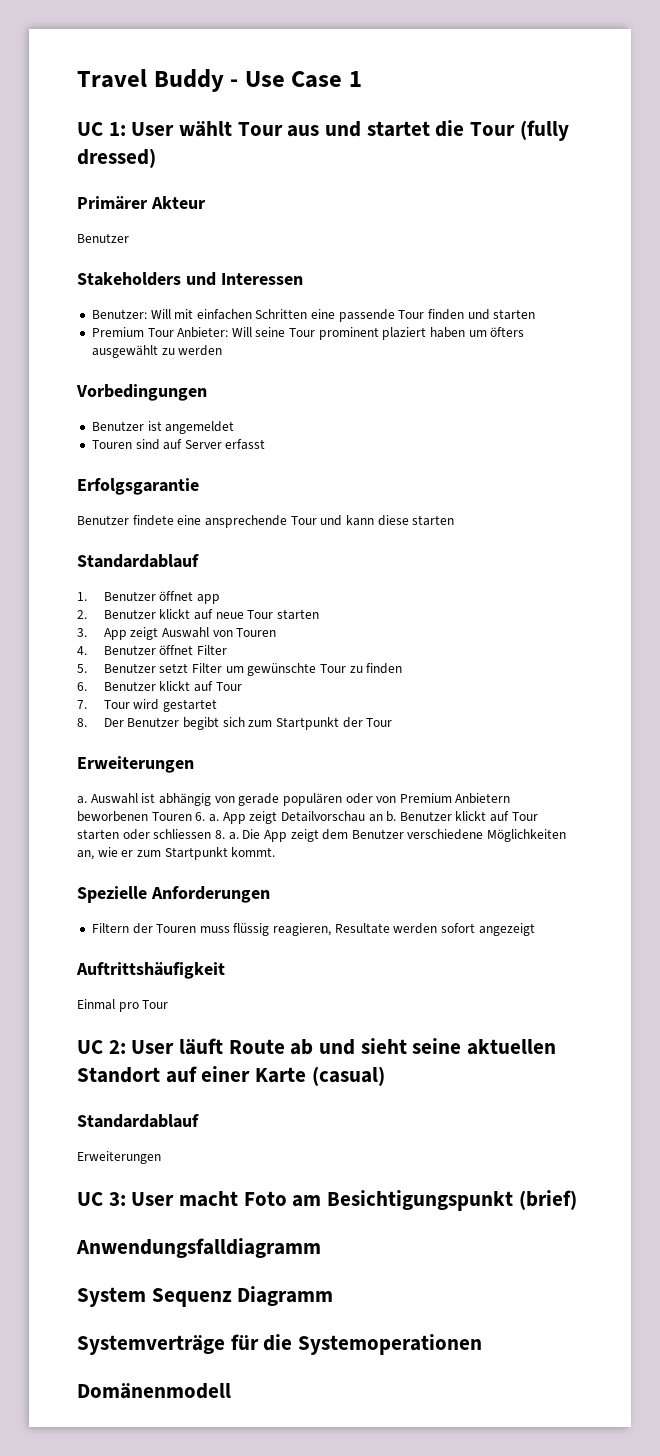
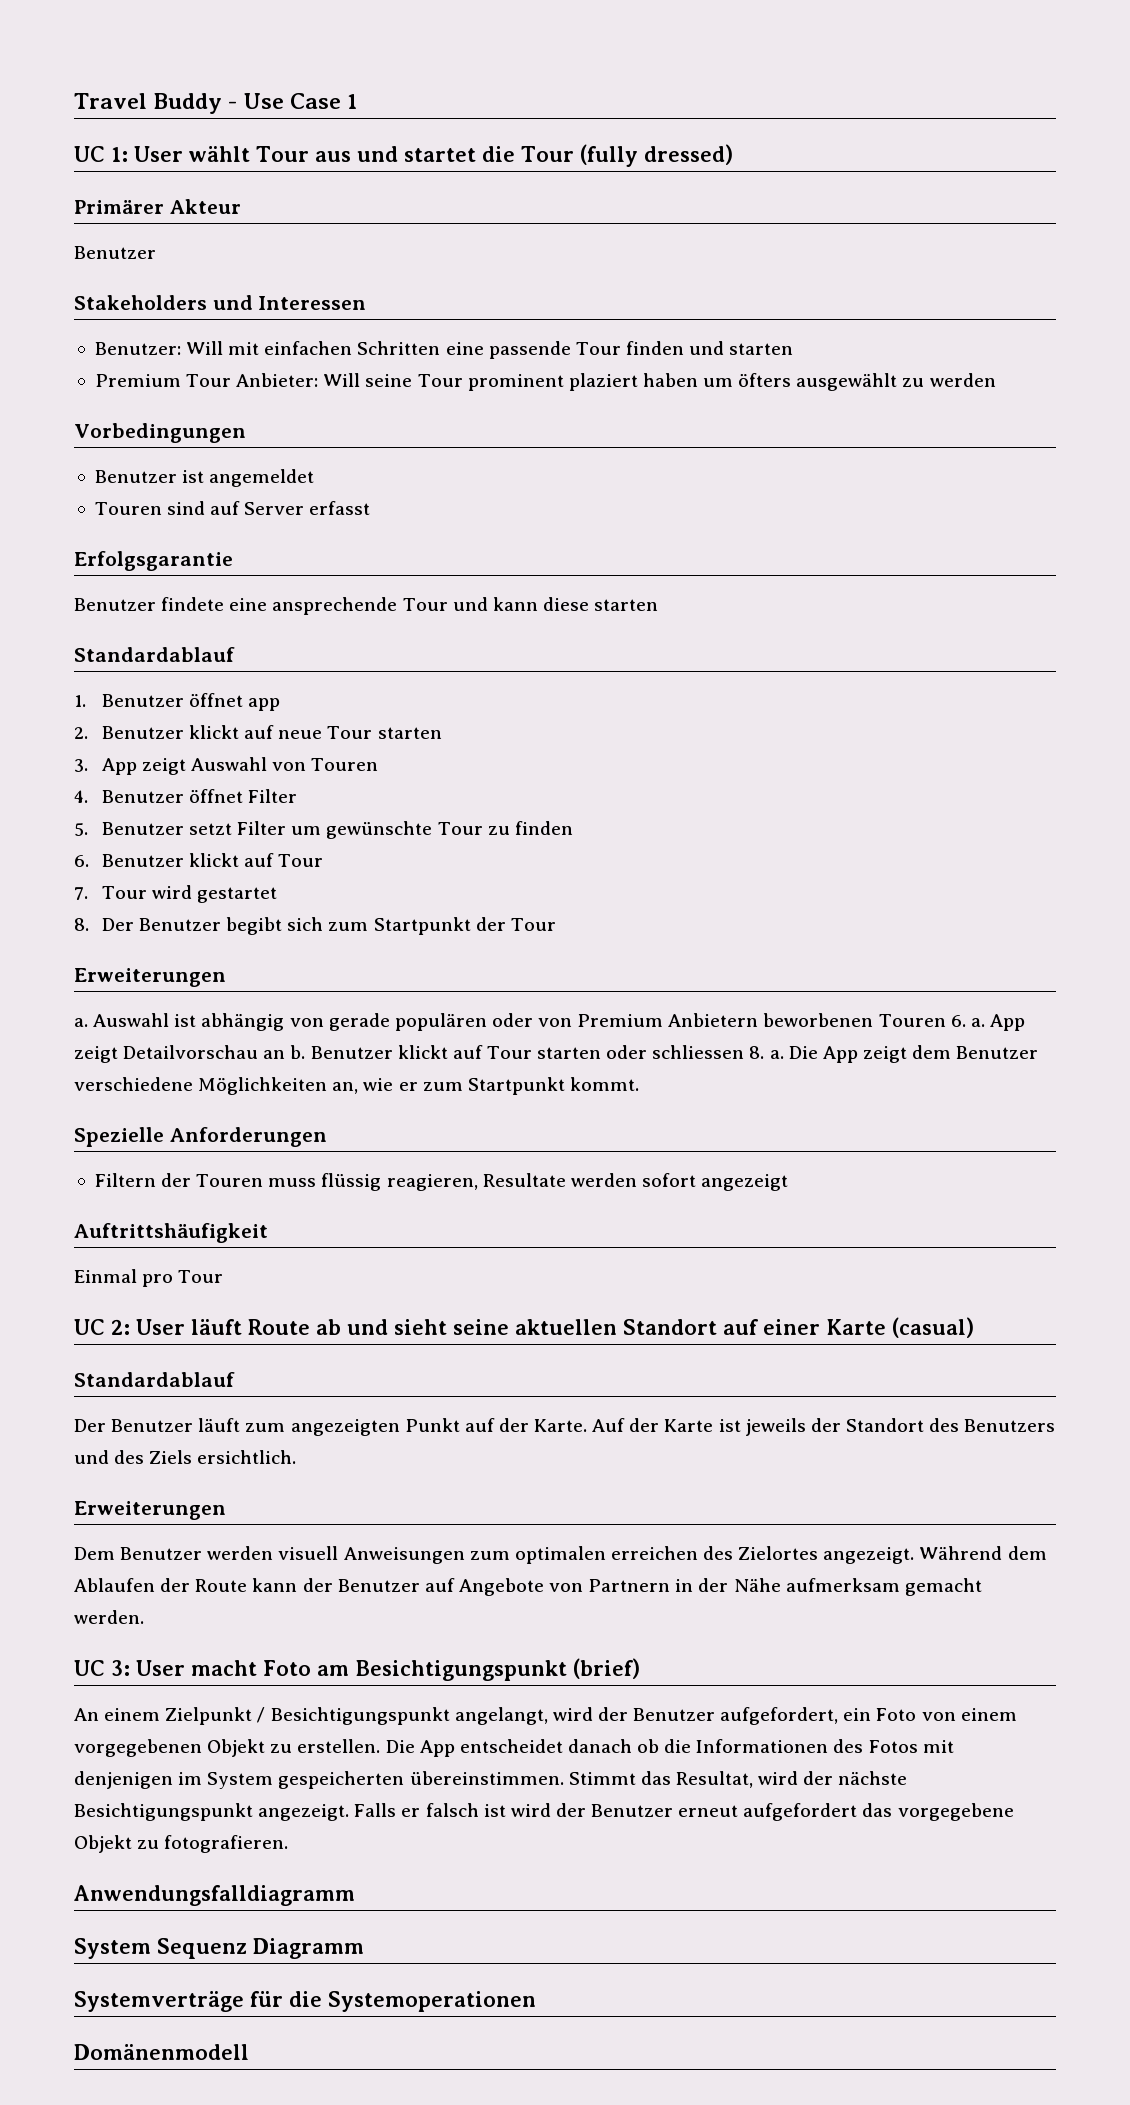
  UC 2: User läuft Route ab und sieht seine aktuellen Standort auf einer Karte (casual)
  Standardablauf
+ Der Benutzer läuft zum angezeigten Punkt auf der Karte. Auf der Karte ist jeweils der Standort des Benutzers und des Ziels ersichtlich.
  Erweiterungen
+ Dem Benutzer werden visuell Anweisungen zum optimalen erreichen des Zielortes angezeigt. Während dem Ablaufen der Route kann der Benutzer auf Angebote von Partnern in der Nähe aufmerksam gemacht werden.
+ An einem Zielpunkt / Besichtigungspunkt angelangt, wird der Benutzer aufgefordert, ein Foto von einem vorgegebenen Objekt zu erstellen. Die App entscheidet danach ob die Informationen des Fotos mit denjenigen im System gespeicherten übereinstimmen. Stimmt das Resultat, wird der nächste Besichtigungspunkt angezeigt. Falls er falsch ist wird der Benutzer erneut aufgefordert das vorgegebene Objekt zu fotografieren.

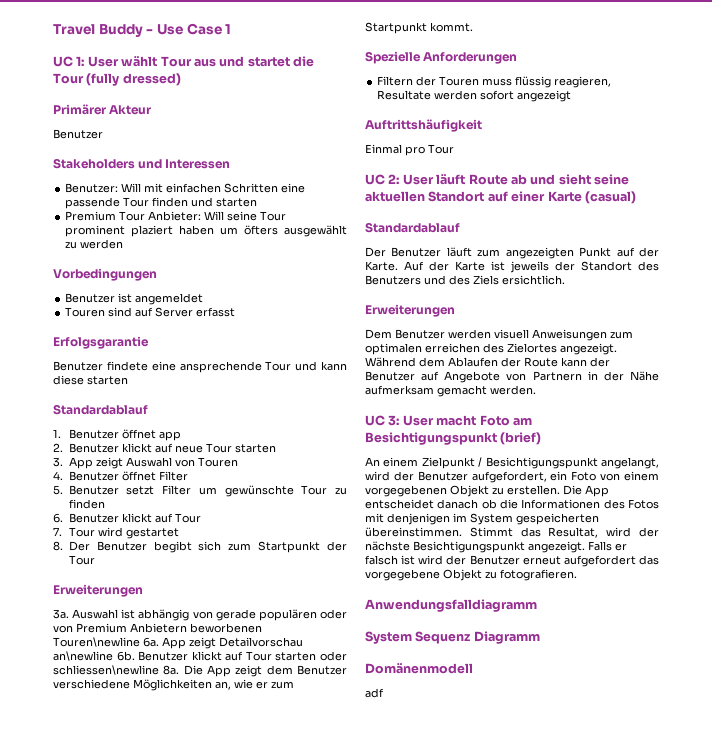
  8. Der Benutzer begibt sich zum Startpunkt der Tour
  Erweiterungen
- a.
+ 3a.
- Auswahl ist abhängig von gerade populären oder von Premium Anbietern beworbenen Touren 6. a.
+ Auswahl ist abhängig von gerade populären oder von Premium Anbietern beworbenen Touren\newline 6a.
- App zeigt Detailvorschau an b.
+ App zeigt Detailvorschau an\newline 6b.
- Benutzer klickt auf Tour starten oder schliessen 8. a.
+ Benutzer klickt auf Tour starten oder schliessen\newline 8a.
- Systemverträge für die Systemoperationen
  Domänenmodell
+ adf

